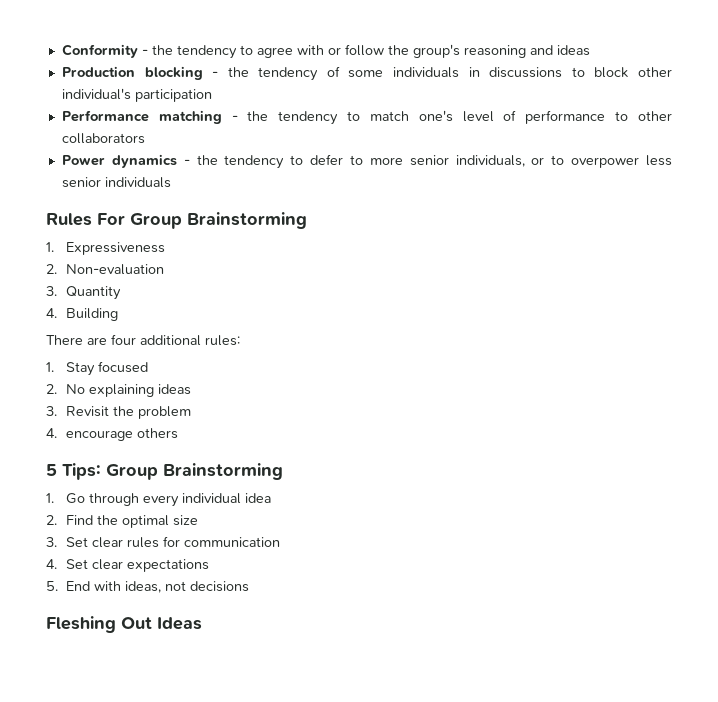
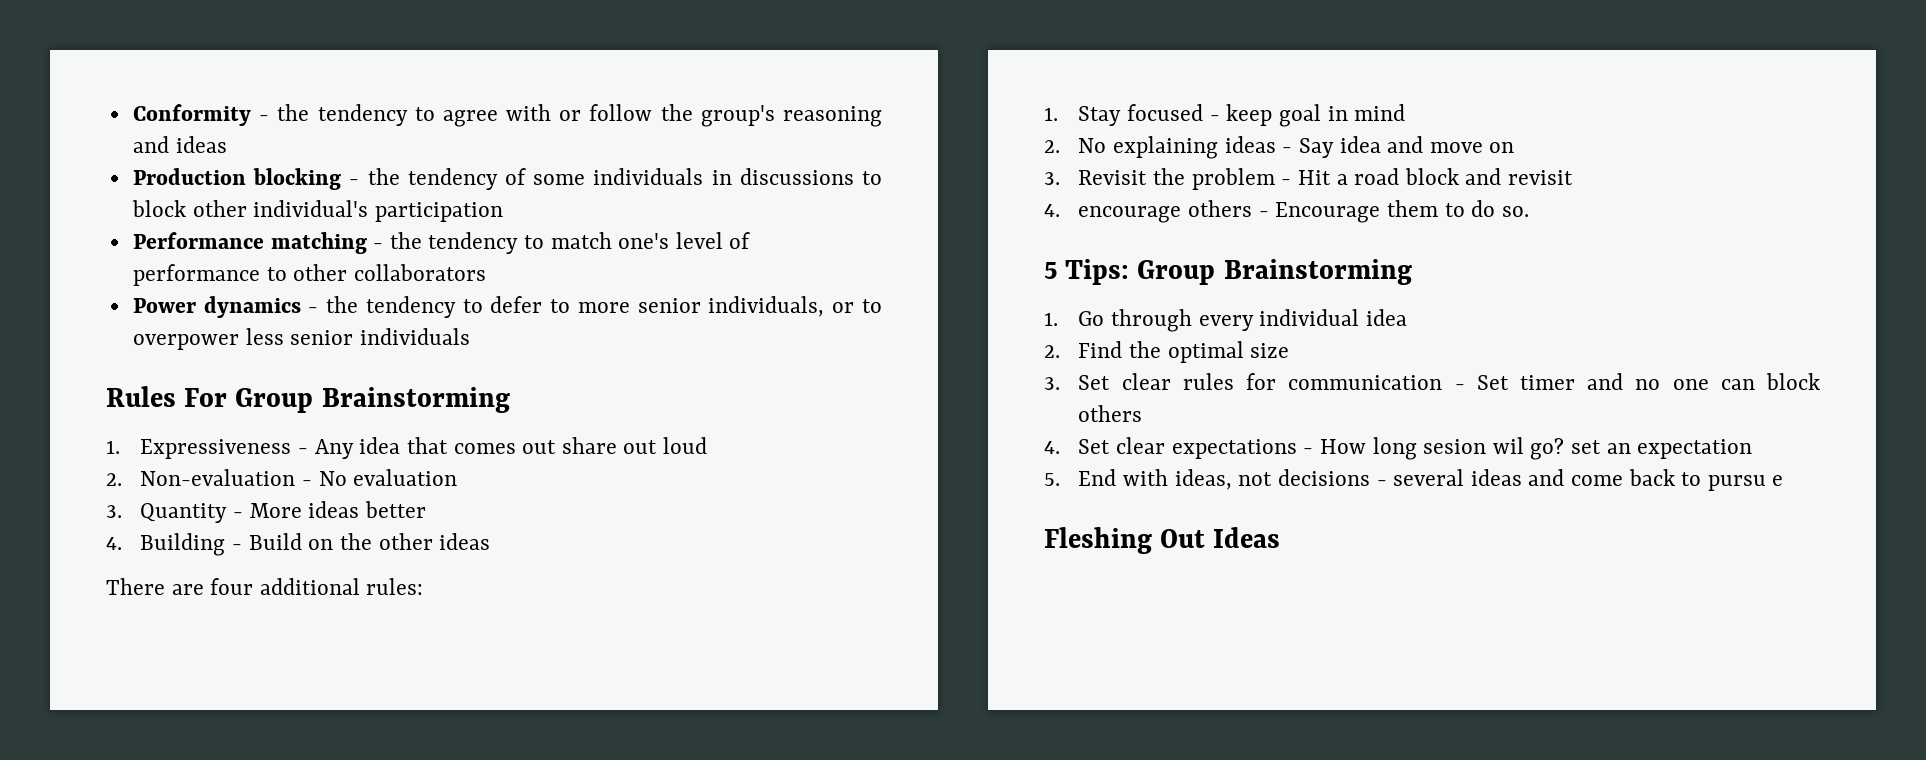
- 1. Expressiveness
+ 1. Expressiveness - Any idea that comes out share out loud
- 2. Non-evaluation
+ 2. Non-evaluation - No evaluation
- 3. Quantity
- 4. Building
+ 3. Quantity - More ideas better
+ 4. Building - Build on the other ideas
- 1. Stay focused
+ 1. Stay focused - keep goal in mind
- 2. No explaining ideas
- 3. Revisit the problem
- 4. encourage others
+ 2. No explaining ideas - Say idea and move on
+ 3. Revisit the problem - Hit a road block and revisit
+ 4. encourage others - Encourage them to do so.
- 3. Set clear rules for communication
- 4. Set clear expectations
+ 3. Set clear rules for communication - Set timer and no one can block others
+ 4. Set clear expectations - How long sesion wil go? set an expectation
- 5. End with ideas, not decisions
+ 5. End with ideas, not decisions - several ideas and come back to pursu e

